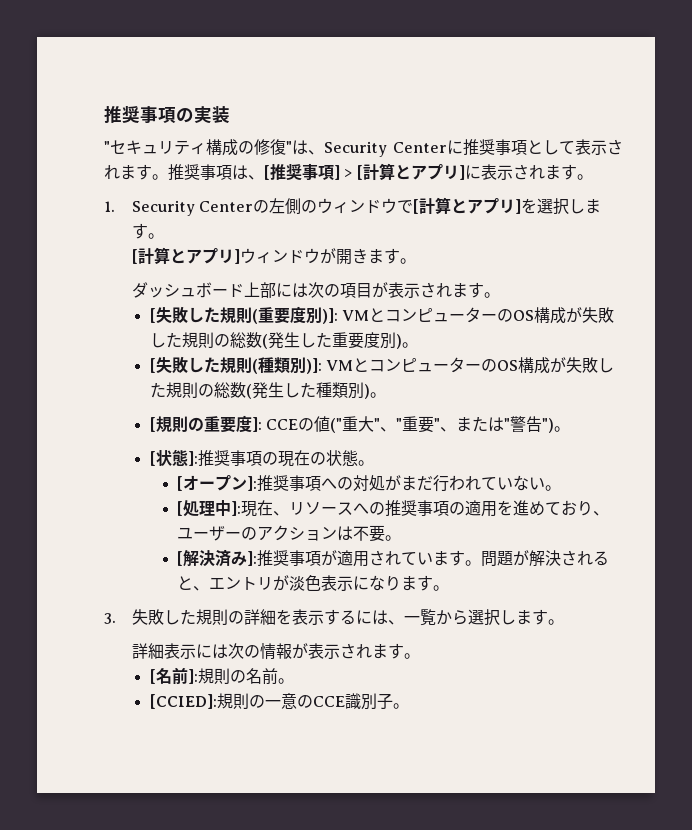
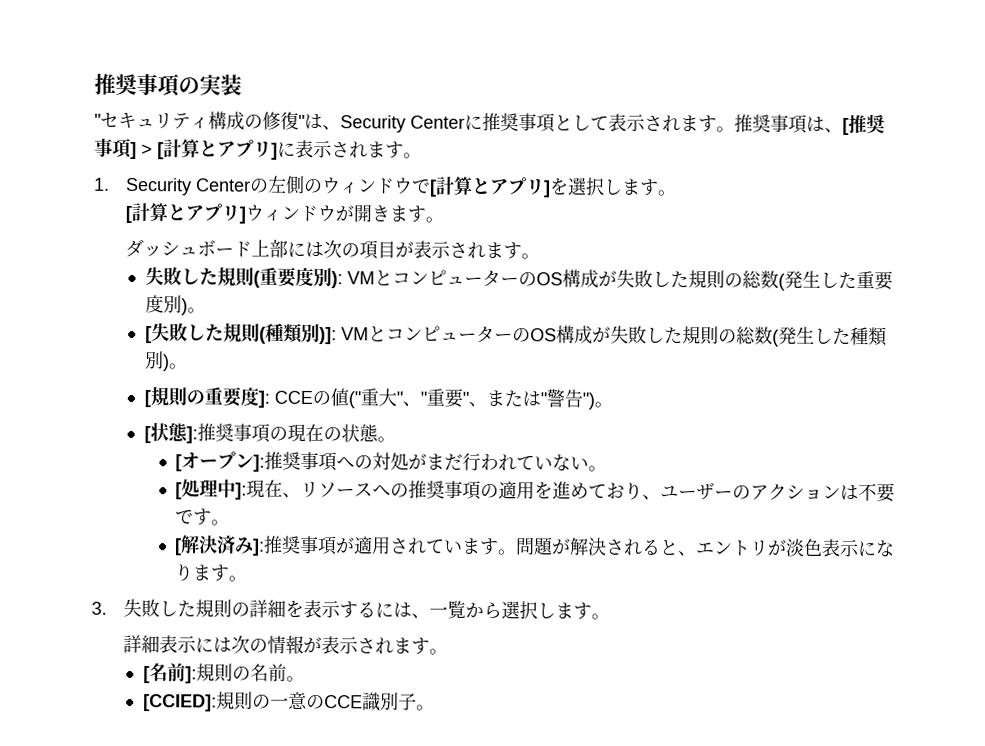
- [失敗した規則(重要度別)]: VMとコンピューターのOS構成が失敗した規則の総数(発生した重要度別)。
+ 失敗した規則(重要度別): VMとコンピューターのOS構成が失敗した規則の総数(発生した重要度別)。
- [処理中]:現在、リソースへの推奨事項の適用を進めており、ユーザーのアクションは不要。
+ [処理中]:現在、リソースへの推奨事項の適用を進めており、ユーザーのアクションは不要です。

